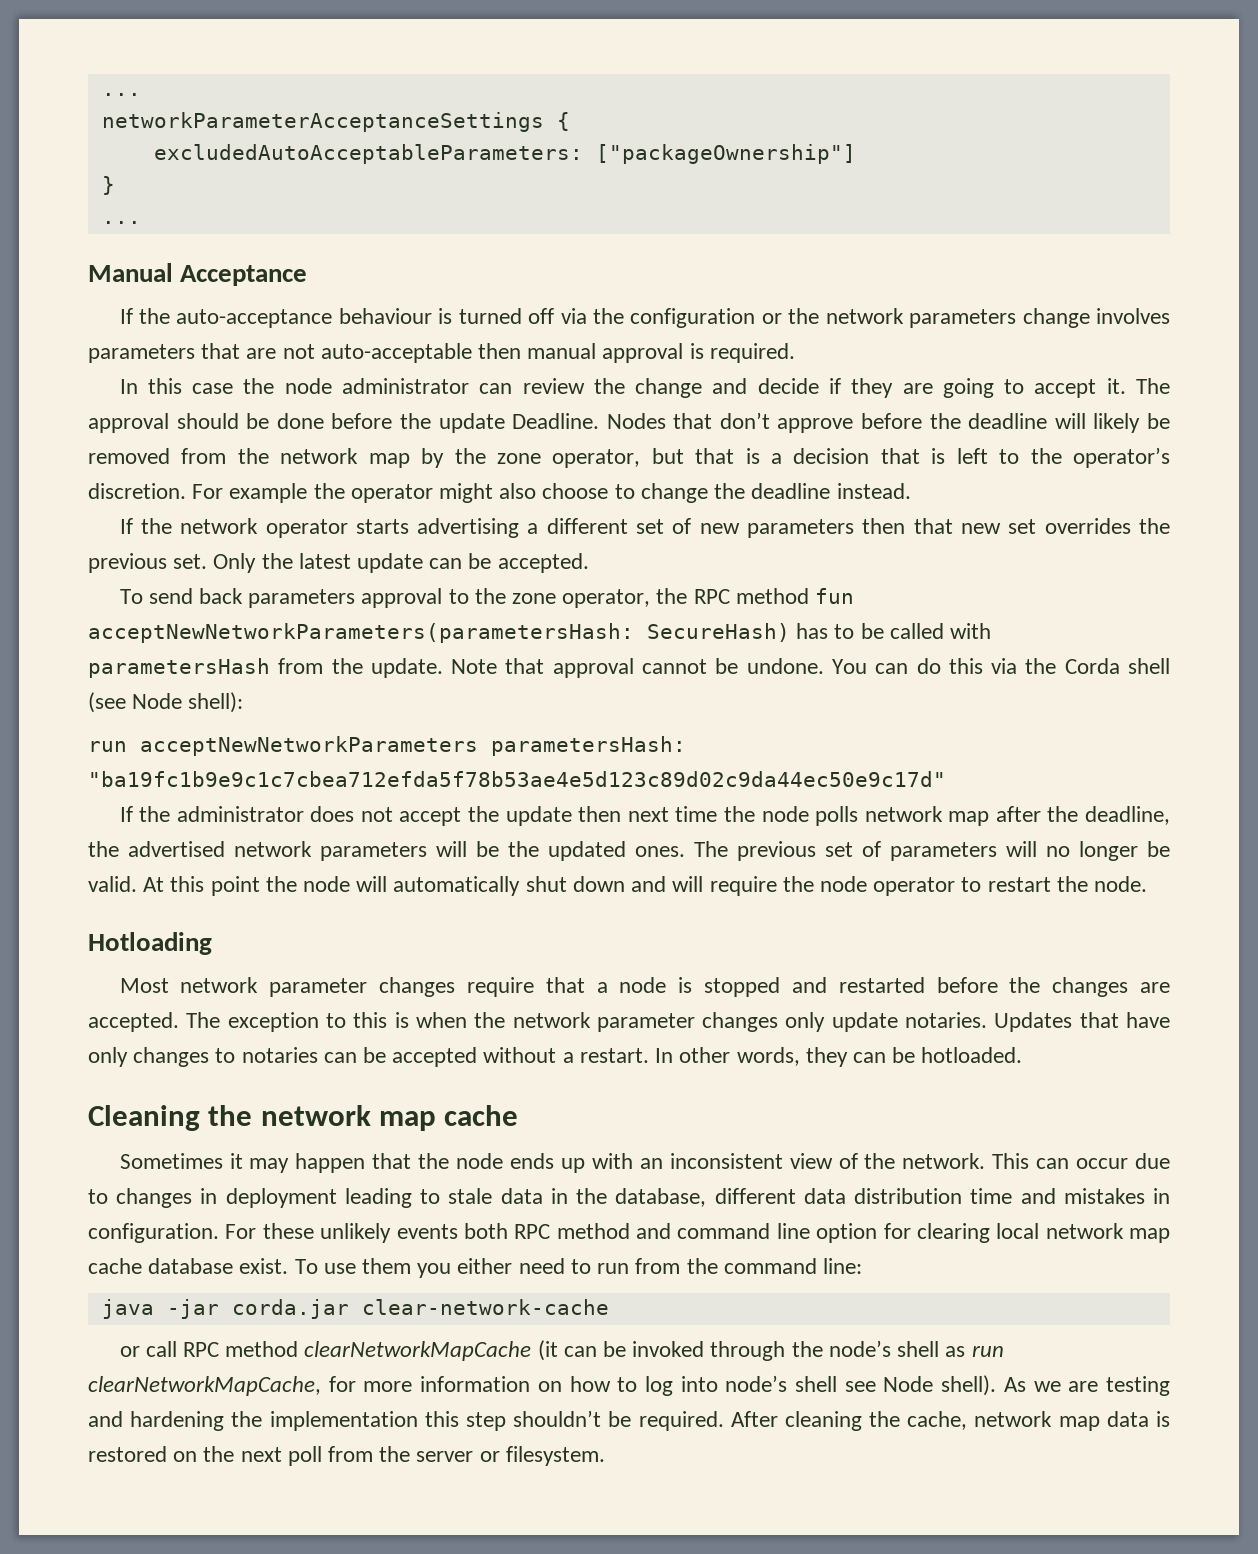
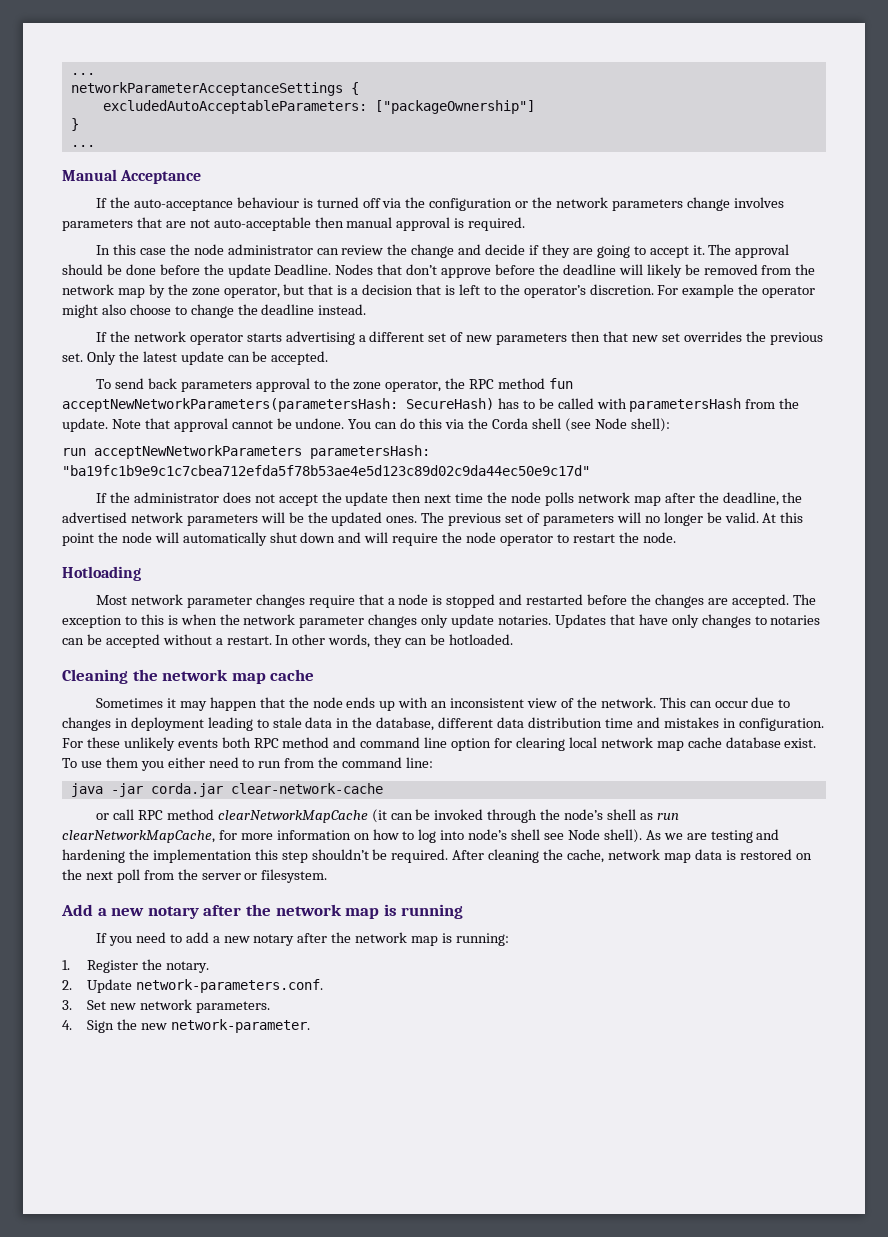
+ Add a new notary after the network map is running
+ If you need to add a new notary after the network map is running:
+ 1. Register the notary.
+ 2. Update network-parameters.conf.
+ 3. Set new network parameters.
+ 4. Sign the new network-parameter.

